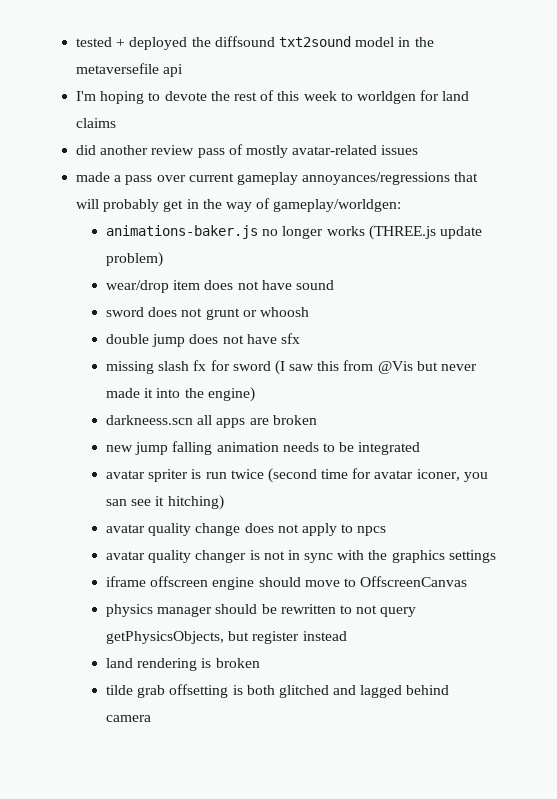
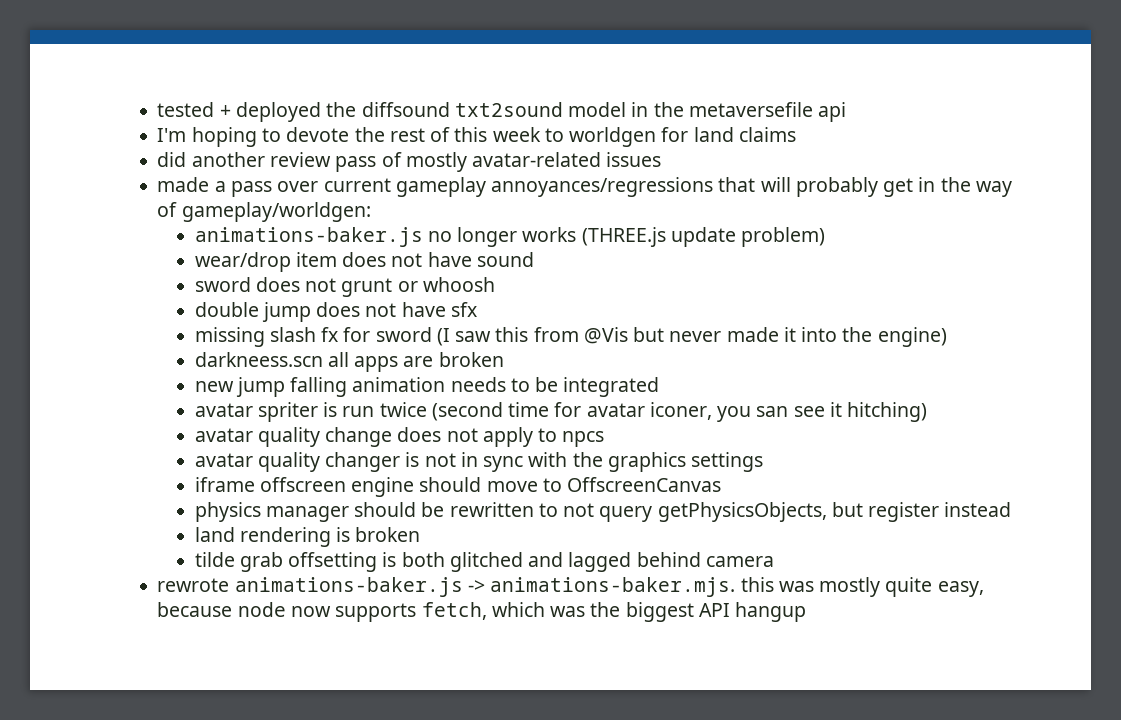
+ rewrote animations-baker.js -> animations-baker.mjs. this was mostly quite easy, because node now supports fetch, which was the biggest API hangup

